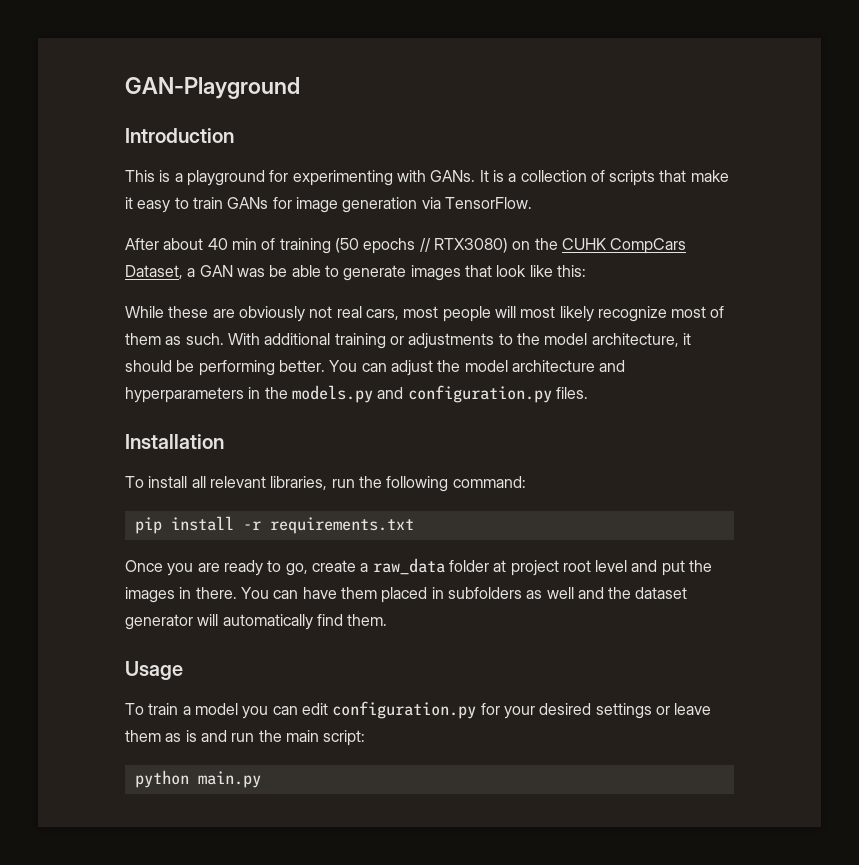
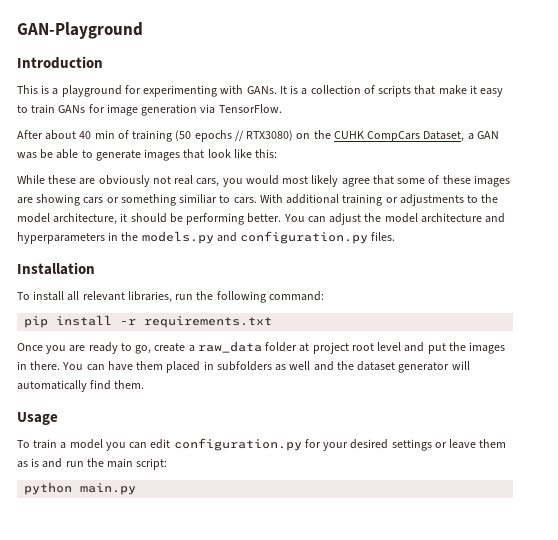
- While these are obviously not real cars, most people will most likely recognize most of them as such.
+ While these are obviously not real cars, you would most likely agree that some of these images are showing cars or something similiar to cars.

